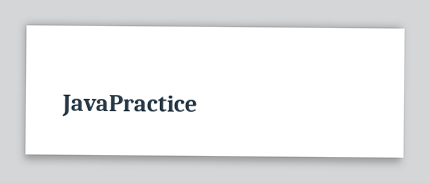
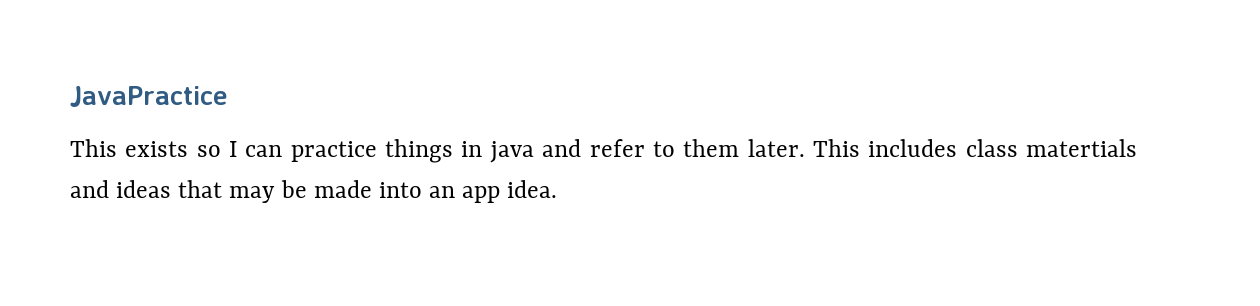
+ This exists so I can practice things in java and refer to them later. This includes class matertials and ideas that may be made into an app idea.

